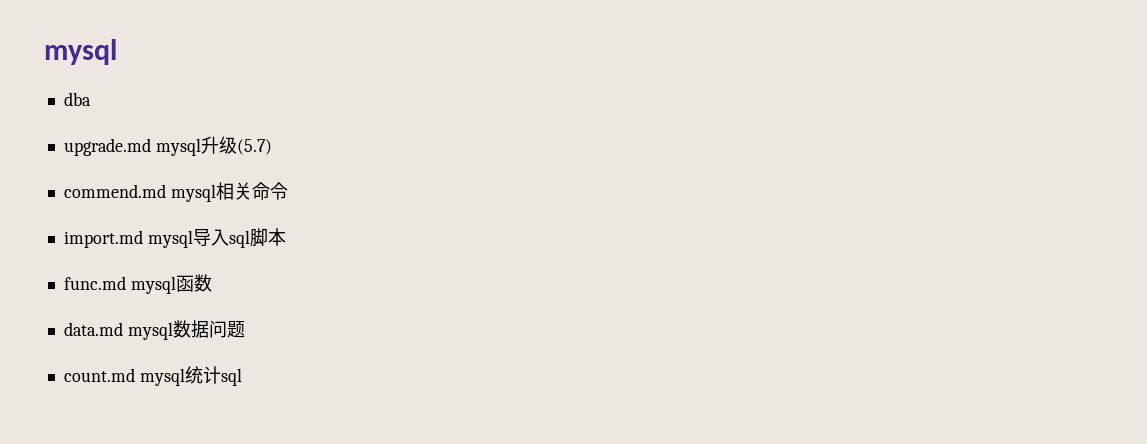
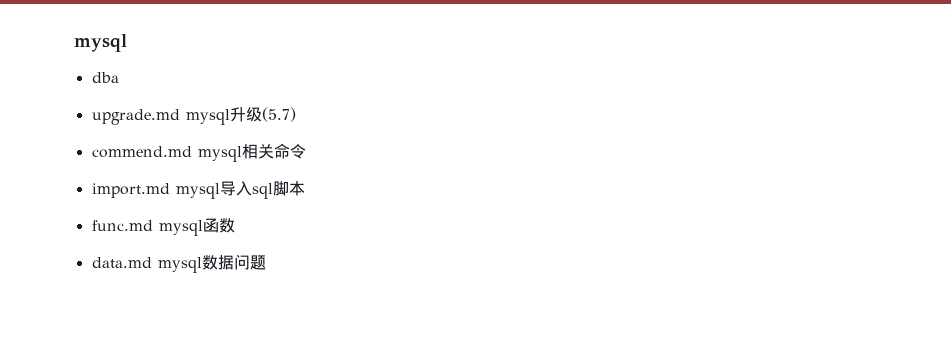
- count.md mysql统计sql

